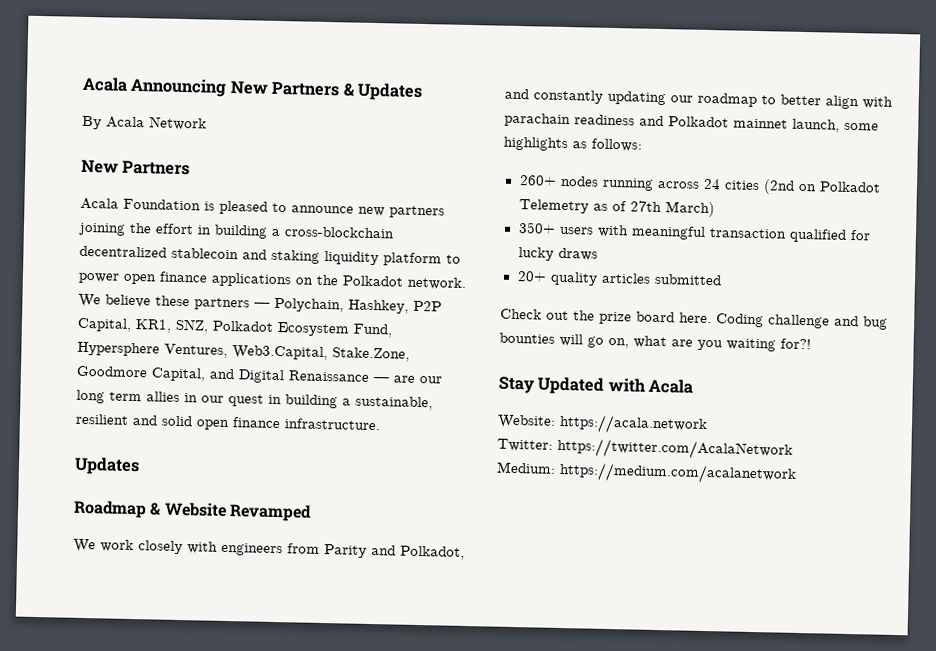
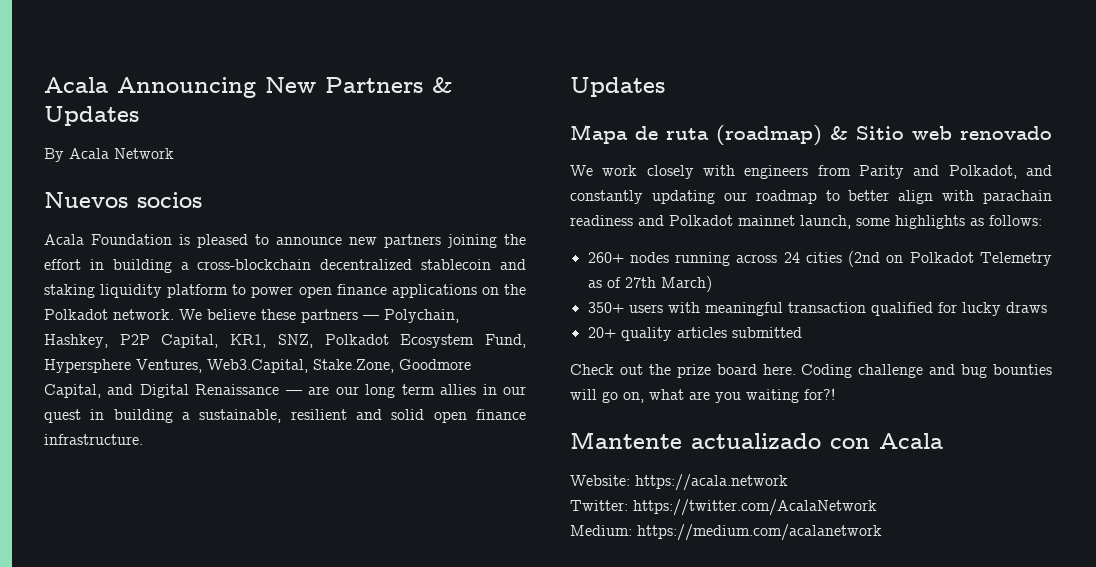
  By Acala Network
- New Partners
+ Nuevos socios
- Roadmap & Website Revamped
+ Mapa de ruta (roadmap) & Sitio web renovado
- Stay Updated with Acala
+ Mantente actualizado con Acala

